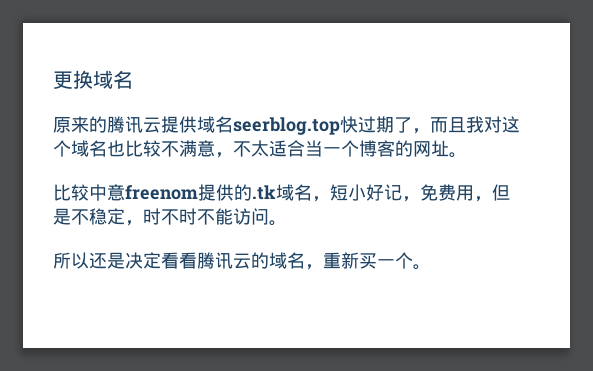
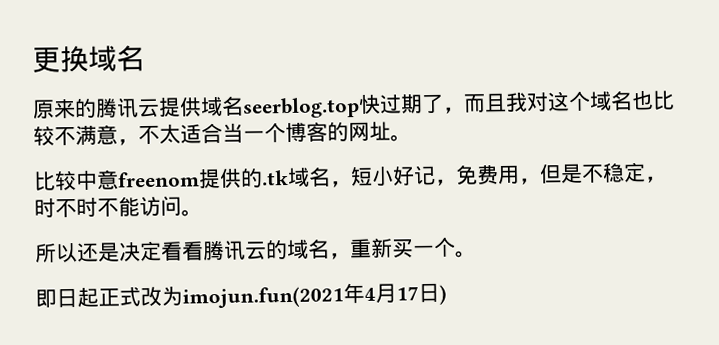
+ 即日起正式改为imojun.fun(2021年4月17日)

